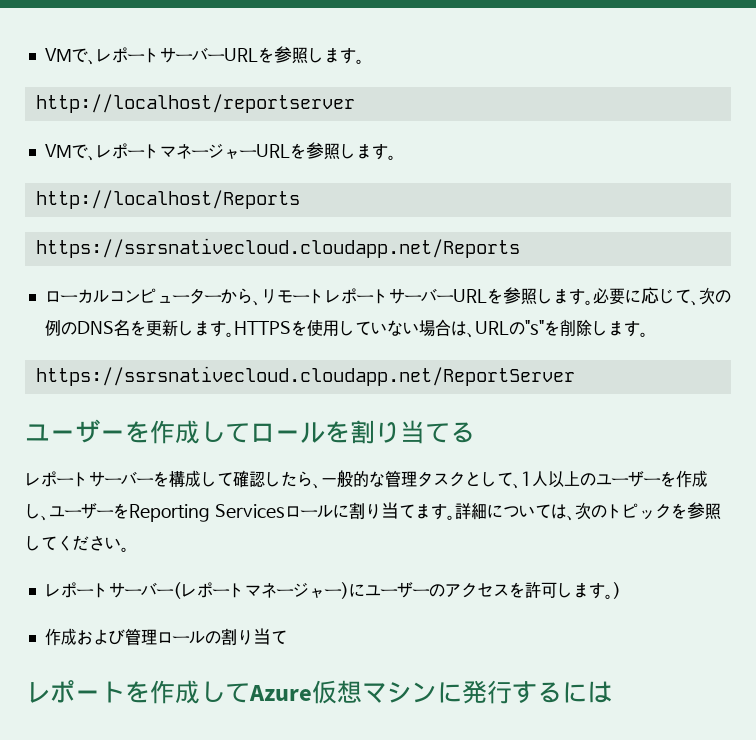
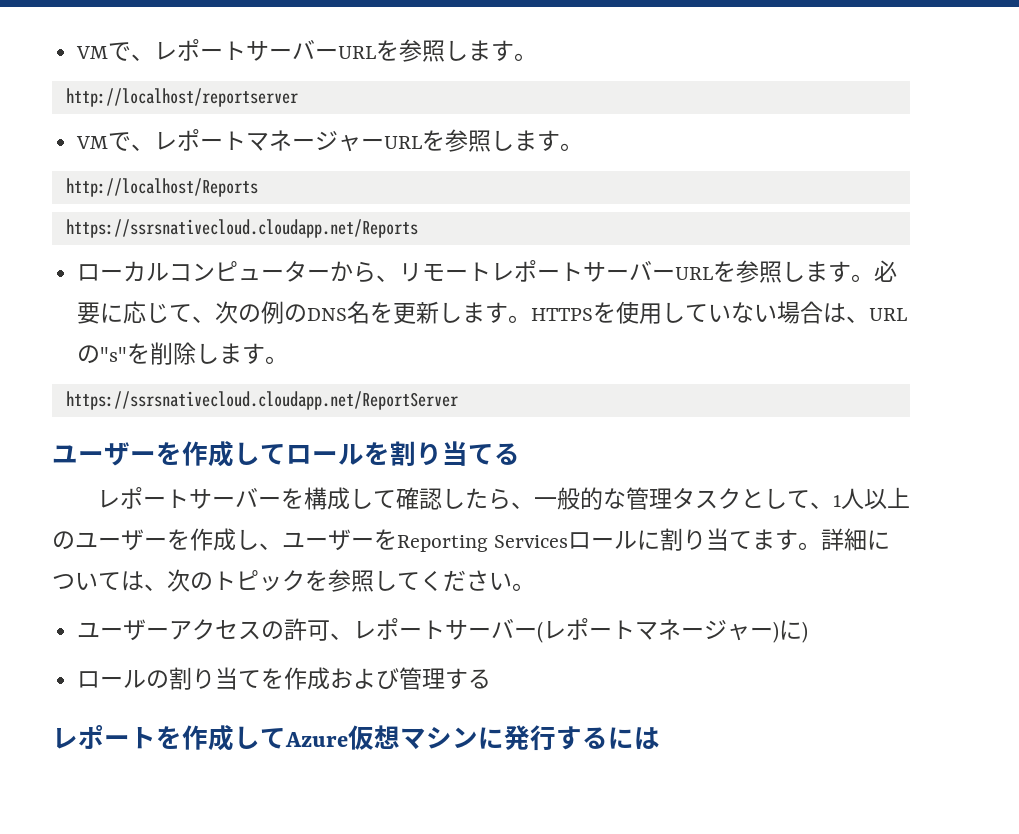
- レポートサーバー(レポートマネージャー)にユーザーのアクセスを許可します。)
- 作成および管理ロールの割り当て
+ ユーザーアクセスの許可、レポートサーバー(レポートマネージャー)に)
+ ロールの割り当てを作成および管理する

